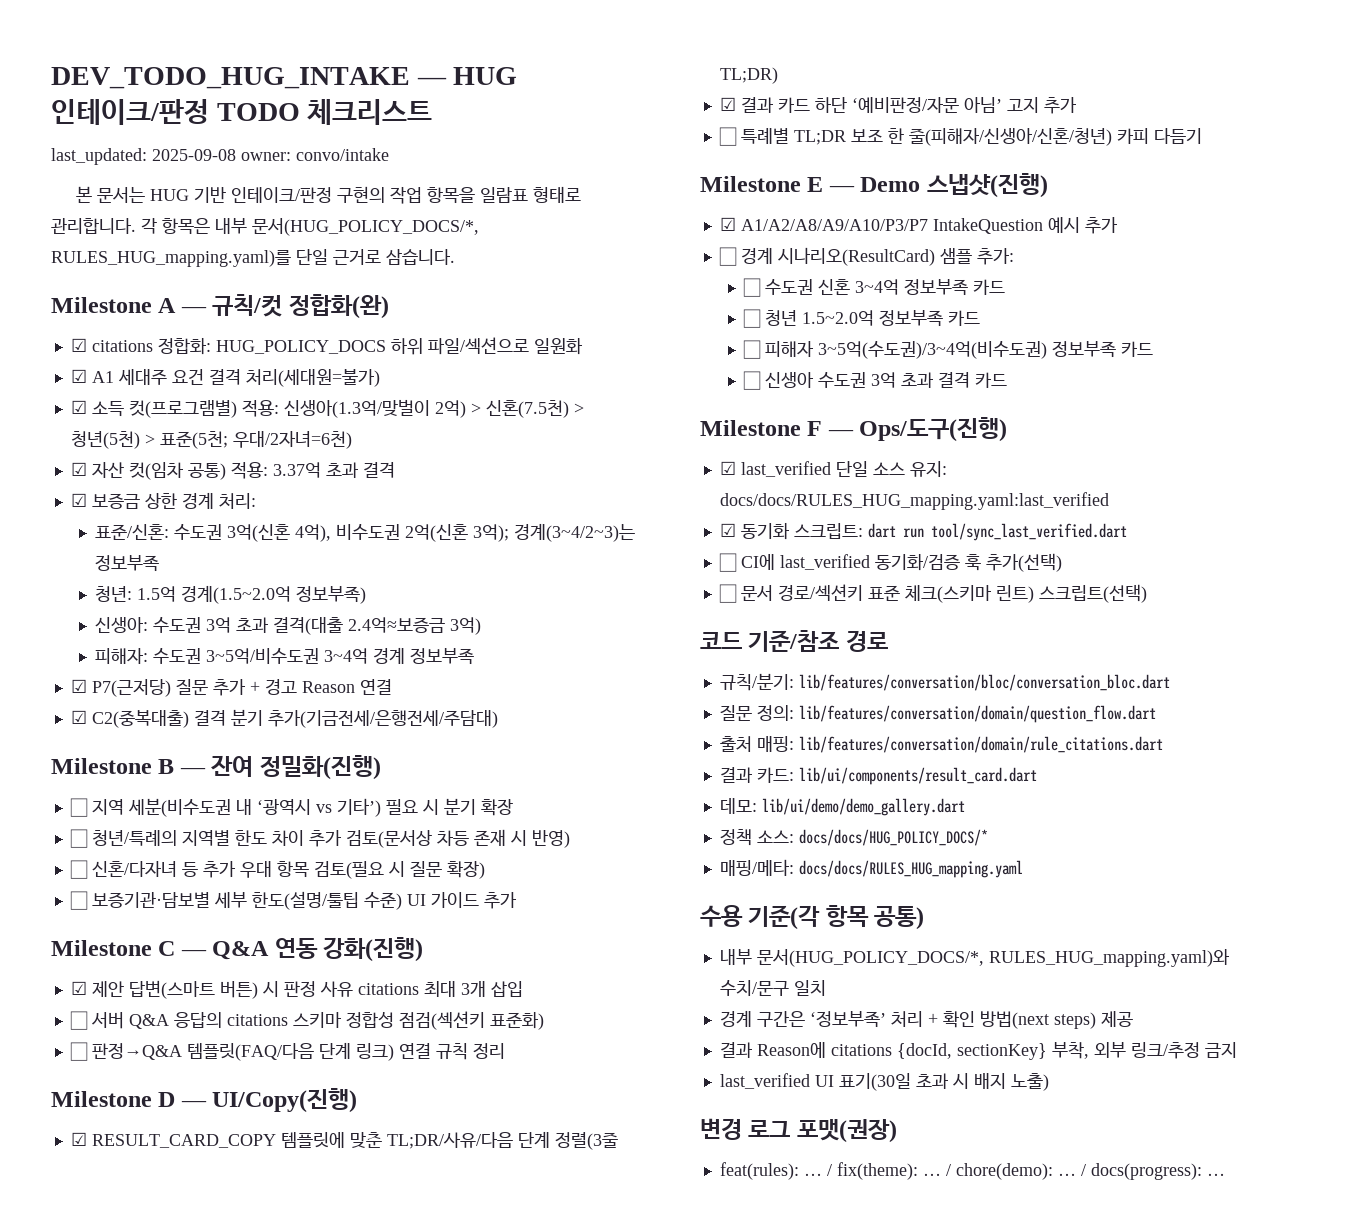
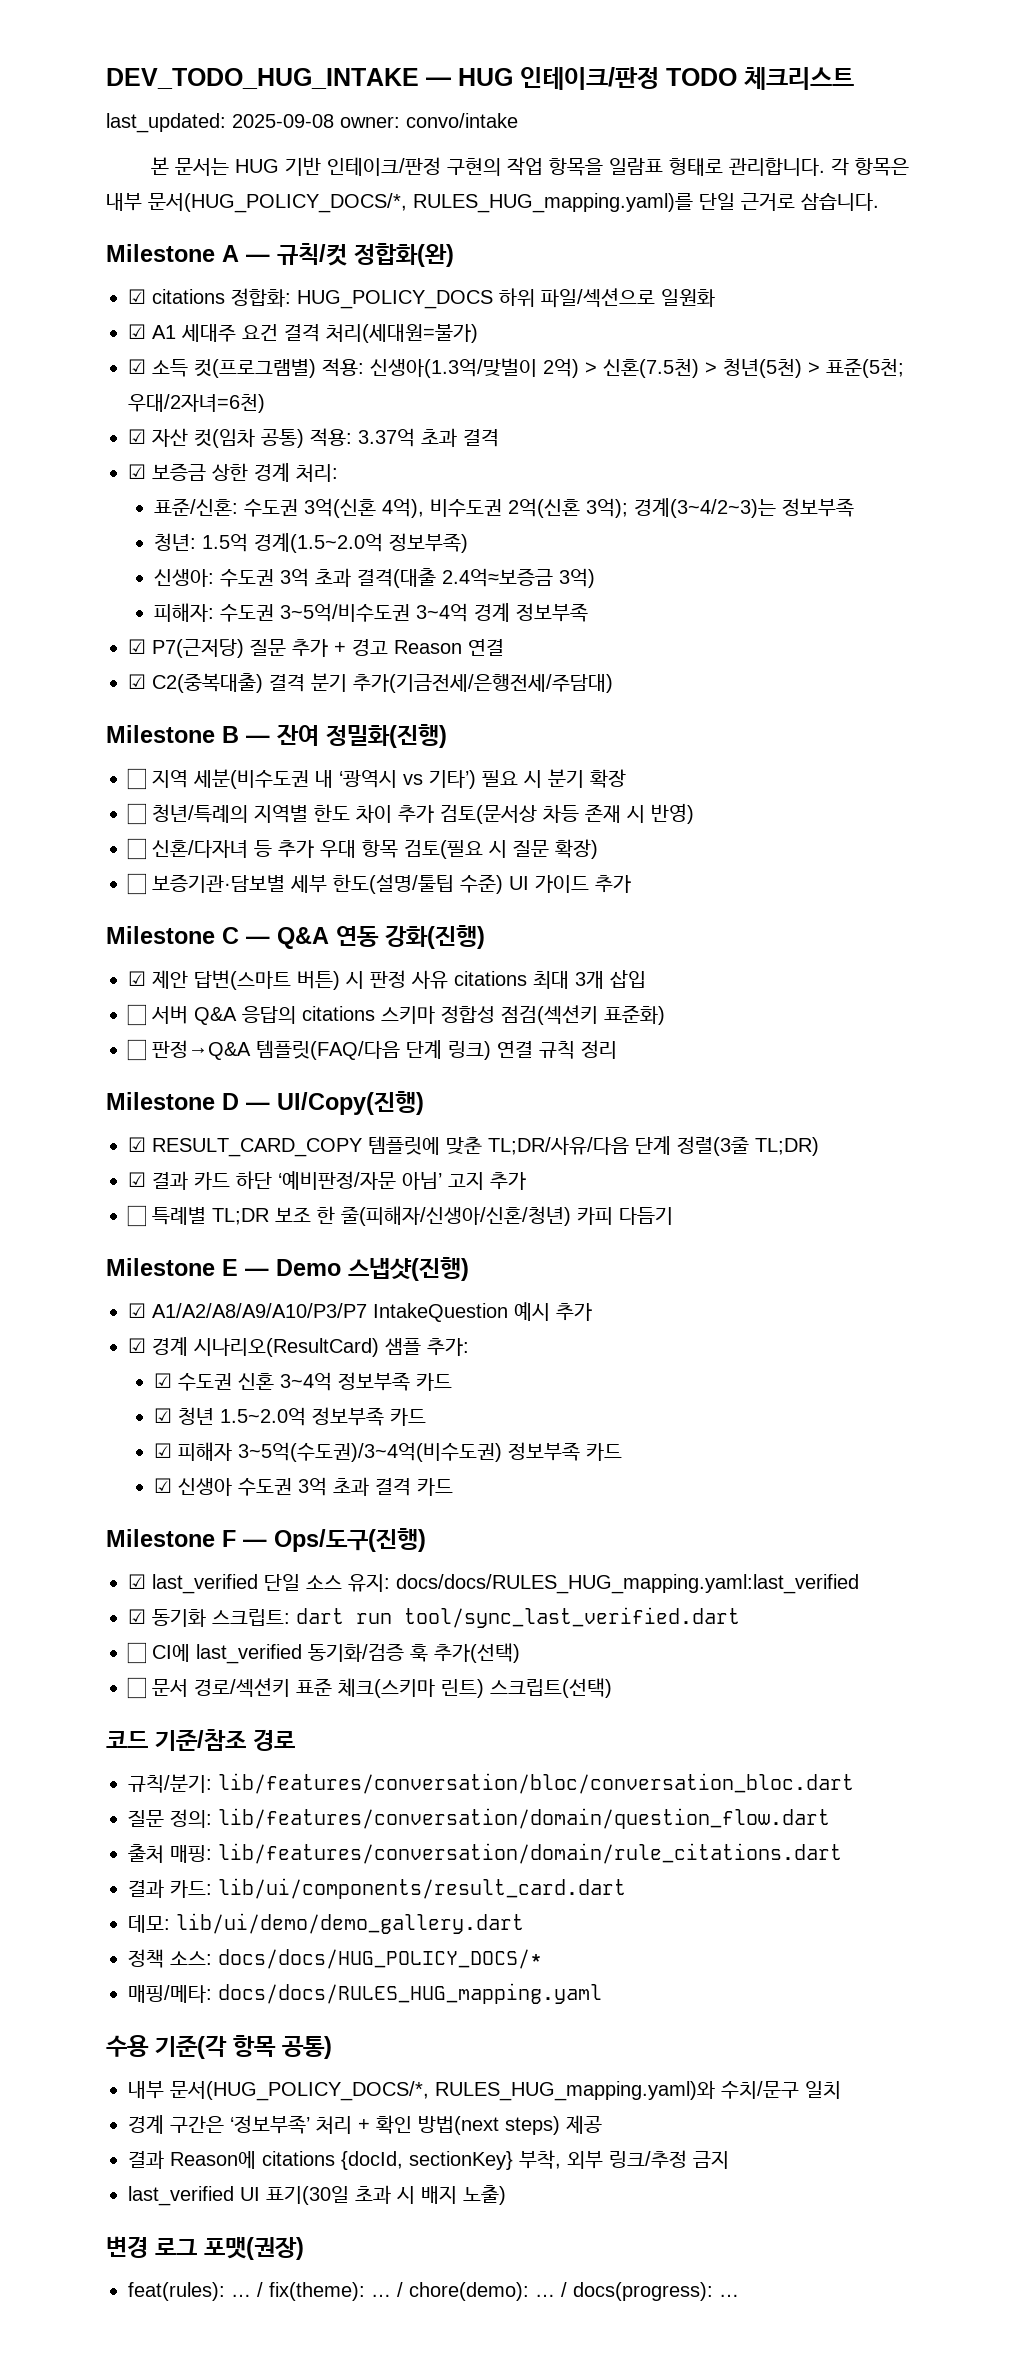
- ☐ 경계 시나리오(ResultCard) 샘플 추가:
+ ☑ 경계 시나리오(ResultCard) 샘플 추가:
- ☐ 수도권 신혼 3~4억 정보부족 카드
+ ☑ 수도권 신혼 3~4억 정보부족 카드
- ☐ 청년 1.5~2.0억 정보부족 카드
+ ☑ 청년 1.5~2.0억 정보부족 카드
- ☐ 피해자 3~5억(수도권)/3~4억(비수도권) 정보부족 카드
+ ☑ 피해자 3~5억(수도권)/3~4억(비수도권) 정보부족 카드
- ☐ 신생아 수도권 3억 초과 결격 카드
+ ☑ 신생아 수도권 3억 초과 결격 카드

